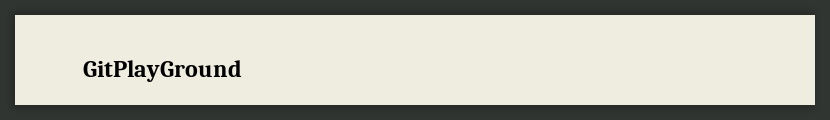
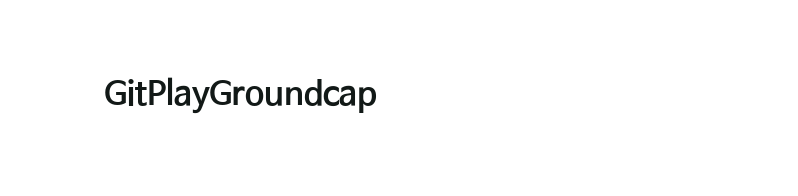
- GitPlayGround
+ GitPlayGroundcap

